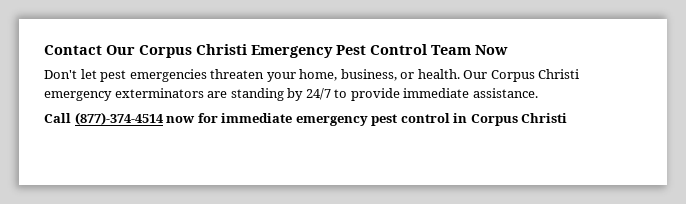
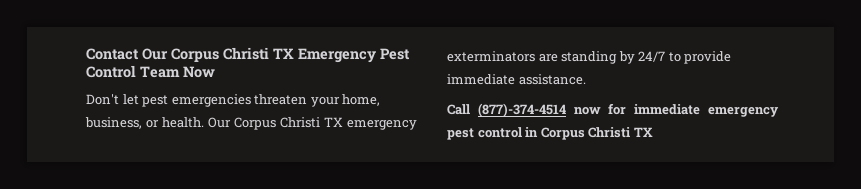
- Contact Our Corpus Christi Emergency Pest Control Team Now
+ Contact Our Corpus Christi TX Emergency Pest Control Team Now
- Our Corpus Christi emergency exterminators are standing by 24/7 to provide immediate assistance.
+ Our Corpus Christi TX emergency exterminators are standing by 24/7 to provide immediate assistance.
- Call (877)-374-4514 now for immediate emergency pest control in Corpus Christi
+ Call (877)-374-4514 now for immediate emergency pest control in Corpus Christi TX

